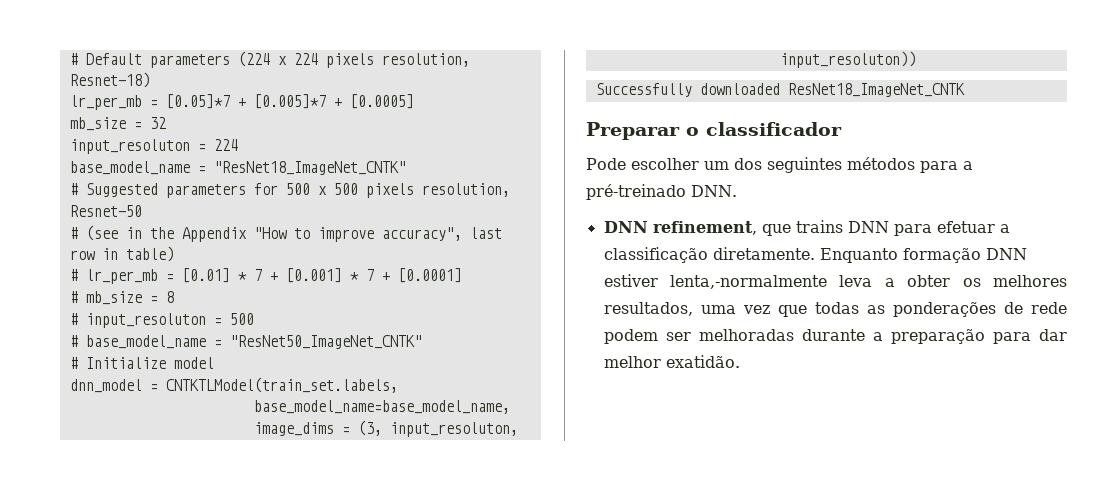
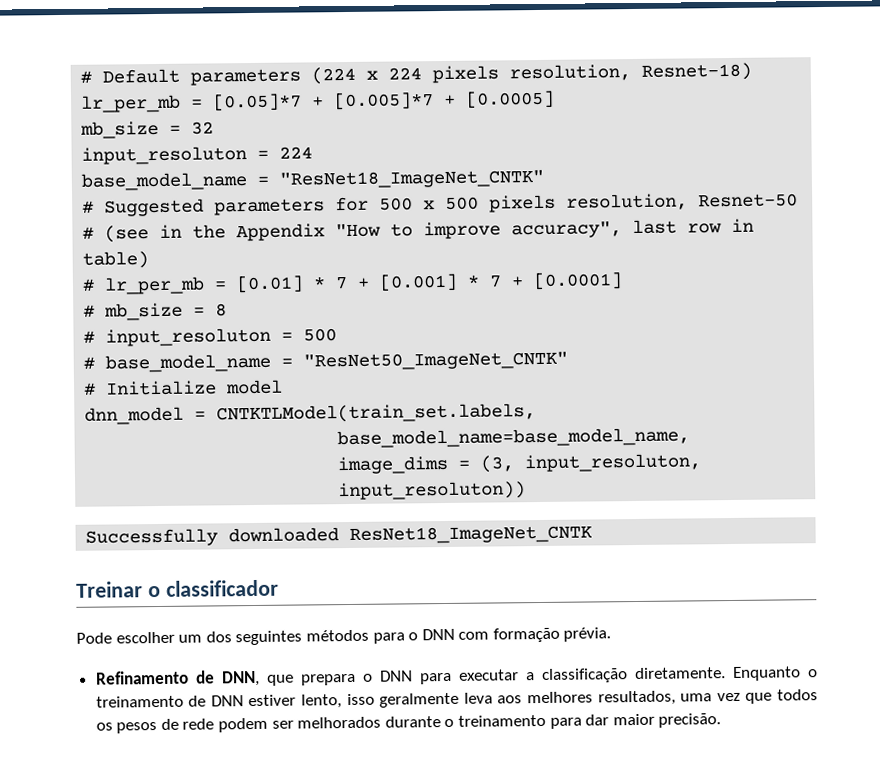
- Preparar o classificador
+ Treinar o classificador
- Pode escolher um dos seguintes métodos para a pré-treinado DNN.
- DNN refinement, que trains DNN para efetuar a classificação diretamente.
+ Pode escolher um dos seguintes métodos para o DNN com formação prévia.
+ Refinamento de DNN, que prepara o DNN para executar a classificação diretamente.
- Enquanto formação DNN estiver lenta,-normalmente leva a obter os melhores resultados, uma vez que todas as ponderações de rede podem ser melhoradas durante a preparação para dar melhor exatidão.
+ Enquanto o treinamento de DNN estiver lento, isso geralmente leva aos melhores resultados, uma vez que todos os pesos de rede podem ser melhorados durante o treinamento para dar maior precisão.

